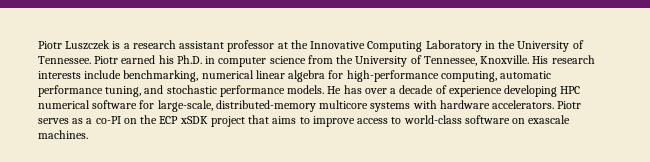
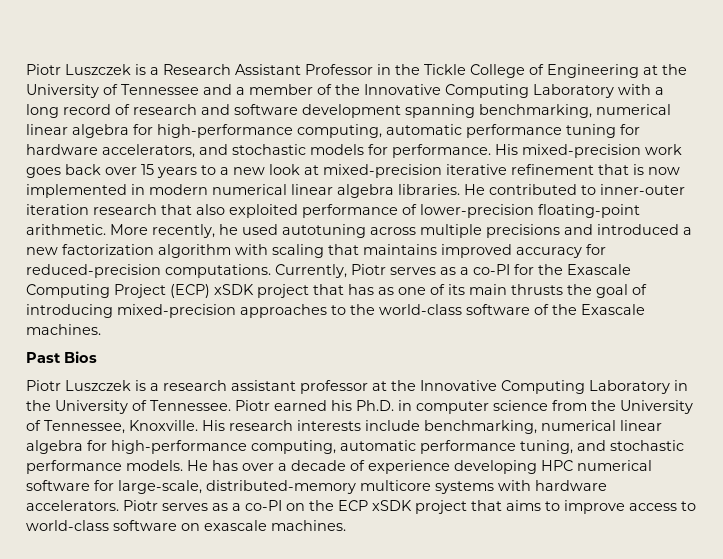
+ Piotr Luszczek is a Research Assistant Professor in the Tickle College of Engineering at the University of Tennessee and a member of the Innovative Computing Laboratory with a long record of research and software development spanning benchmarking, numerical linear algebra for high-performance computing, automatic performance tuning for hardware accelerators, and stochastic models for performance. His mixed-precision work goes back over 15 years to a new look at mixed-precision iterative refinement that is now implemented in modern numerical linear algebra libraries. He contributed to inner-outer iteration research that also exploited performance of lower-precision floating-point arithmetic. More recently, he used autotuning across multiple precisions and introduced a new factorization algorithm with scaling that maintains improved accuracy for reduced-precision computations. Currently, Piotr serves as a co-PI for the Exascale Computing Project (ECP) xSDK project that has as one of its main thrusts the goal of introducing mixed-precision approaches to the world-class software of the Exascale machines.
+ Past Bios

